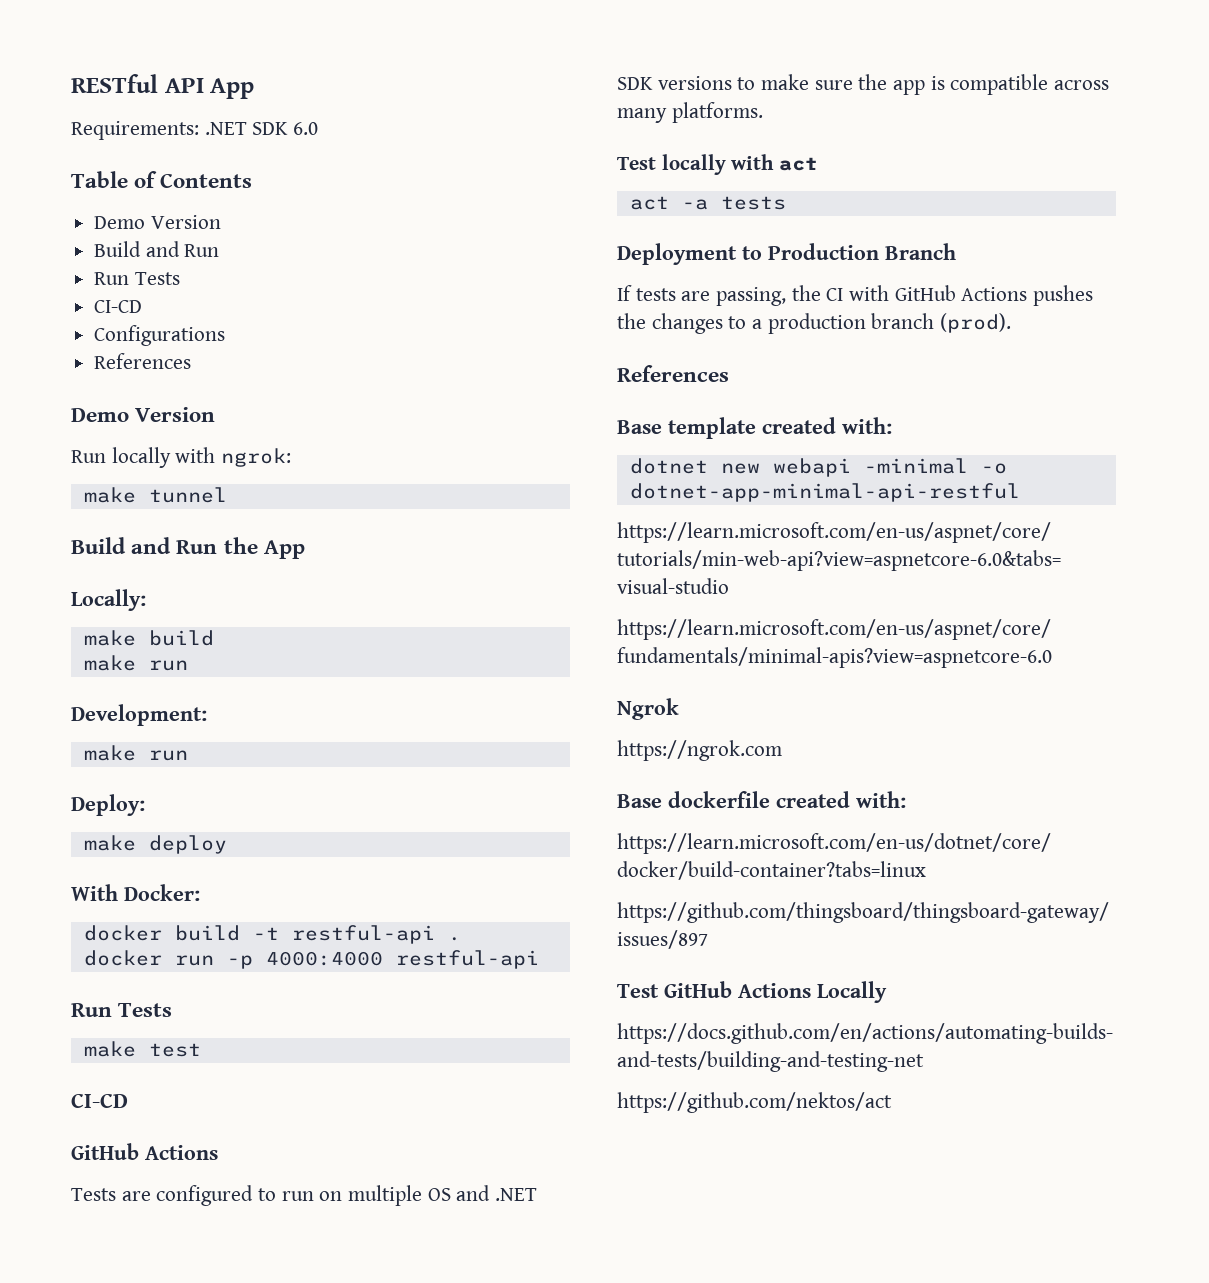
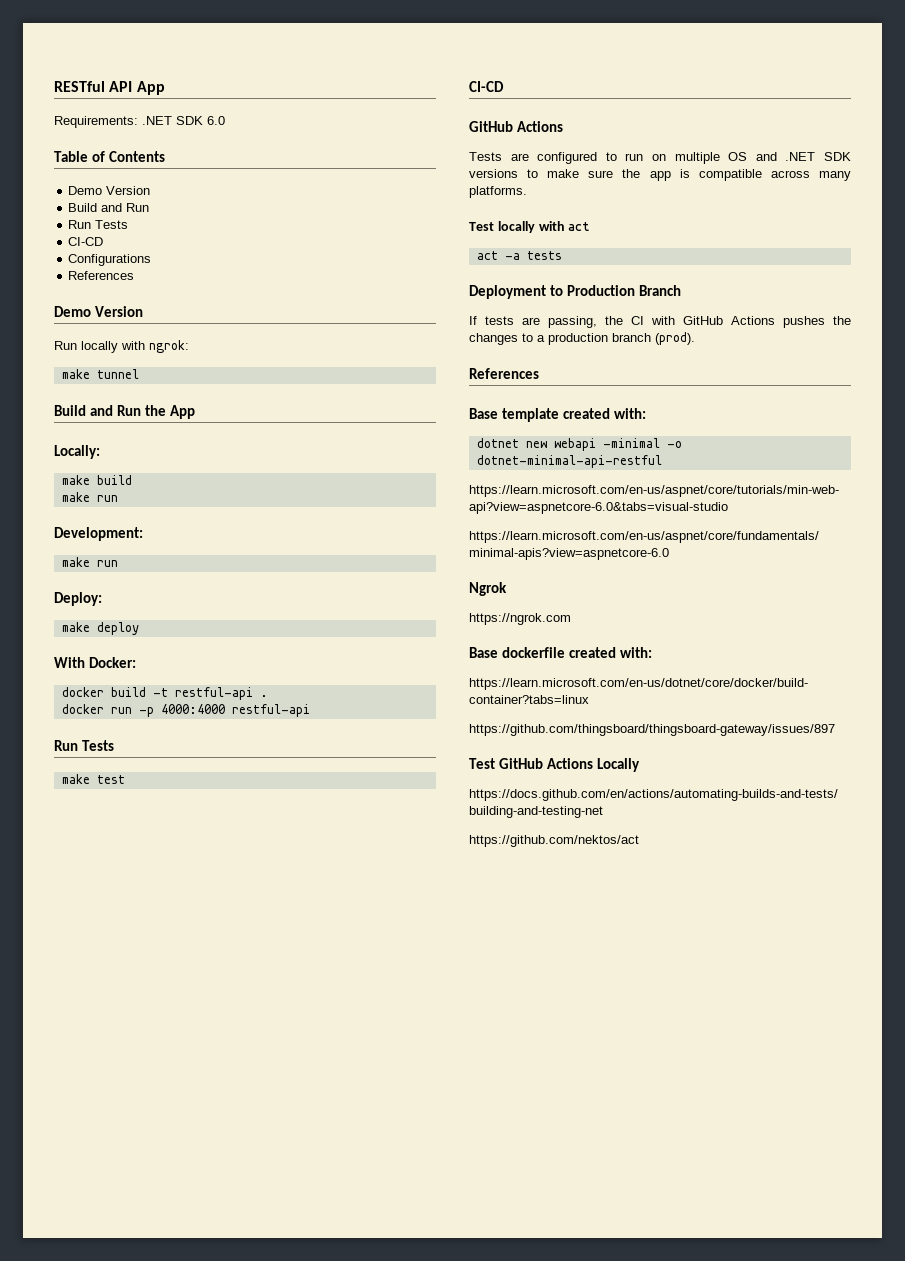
- dotnet new webapi -minimal -o dotnet-app-minimal-api-restful
+ dotnet new webapi -minimal -o dotnet-minimal-api-restful

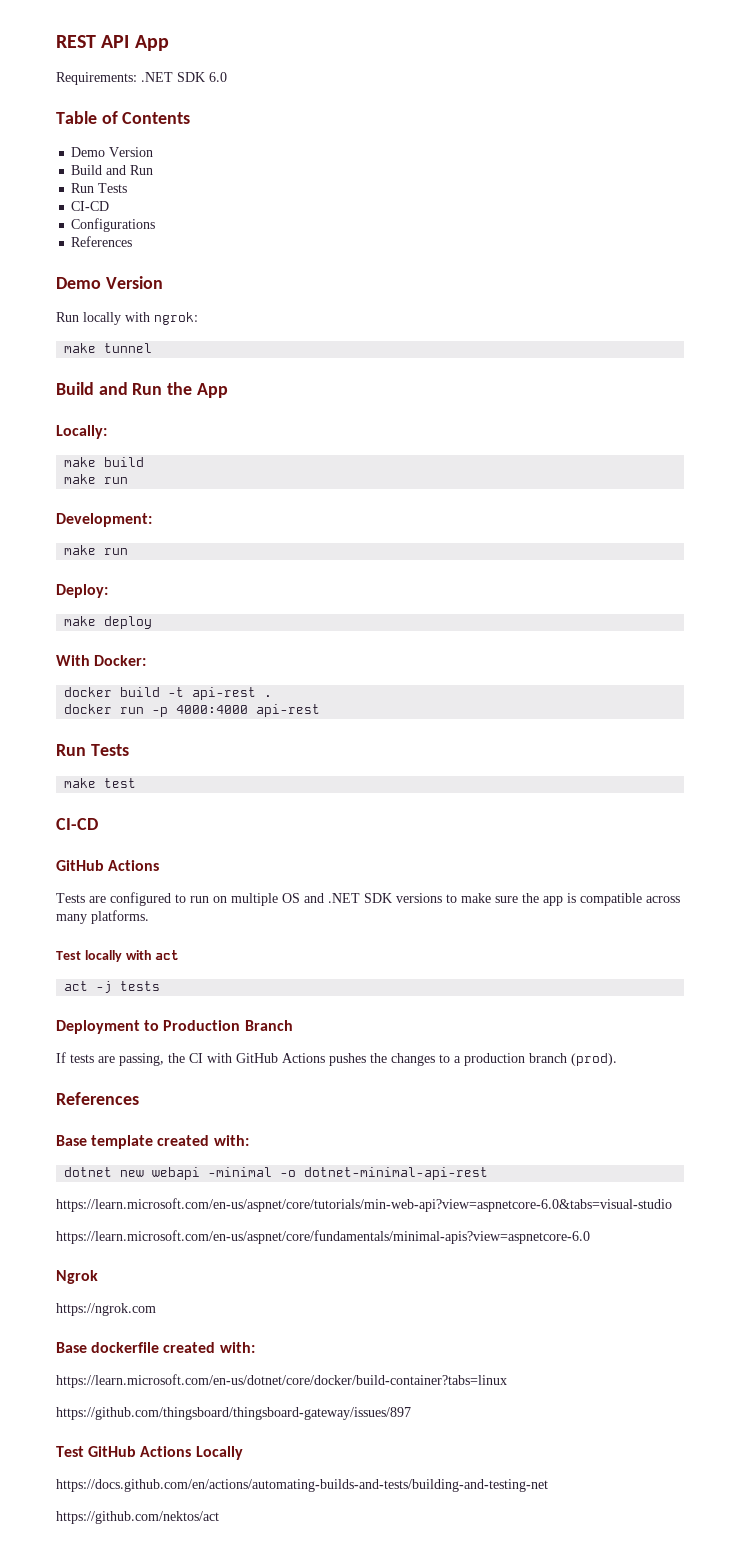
- RESTful API App
+ REST API App
- docker build -t restful-api .
+ docker build -t api-rest .
- docker run -p 4000:4000 restful-api
+ docker run -p 4000:4000 api-rest
- act -a tests
+ act -j tests
- dotnet new webapi -minimal -o dotnet-minimal-api-restful
+ dotnet new webapi -minimal -o dotnet-minimal-api-rest

